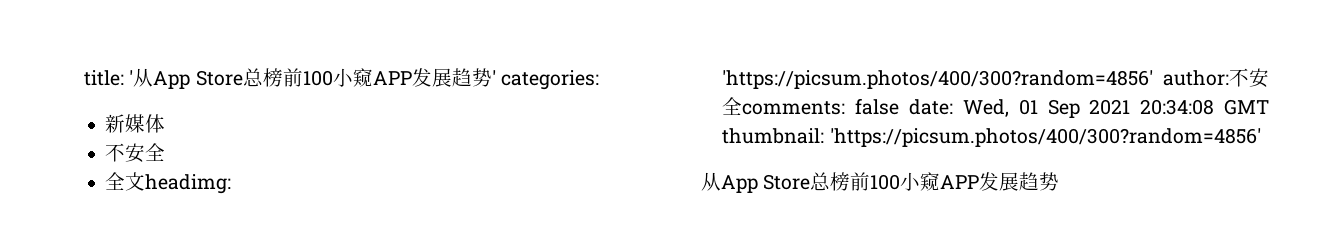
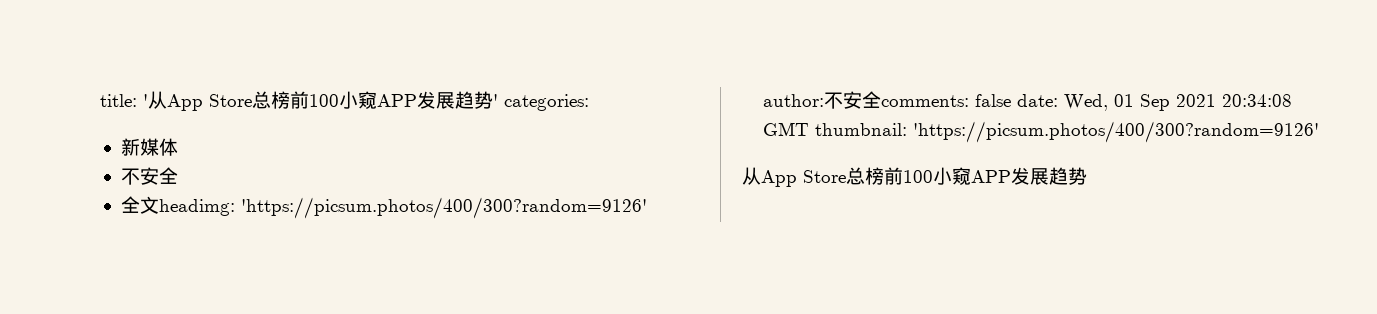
- 全文headimg: 'https://picsum.photos/400/300?random=4856' author:不安全comments: false date: Wed, 01 Sep 2021 20:34:08 GMT thumbnail: 'https://picsum.photos/400/300?random=4856'
+ 全文headimg: 'https://picsum.photos/400/300?random=9126' author:不安全comments: false date: Wed, 01 Sep 2021 20:34:08 GMT thumbnail: 'https://picsum.photos/400/300?random=9126'

